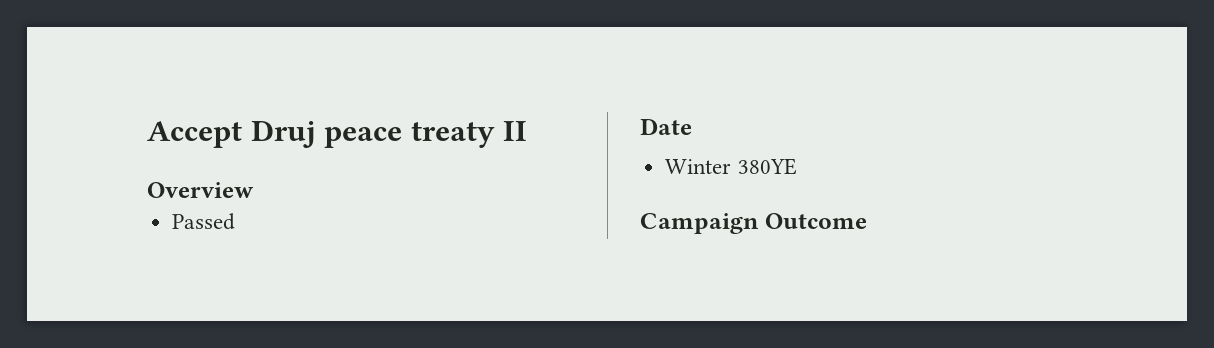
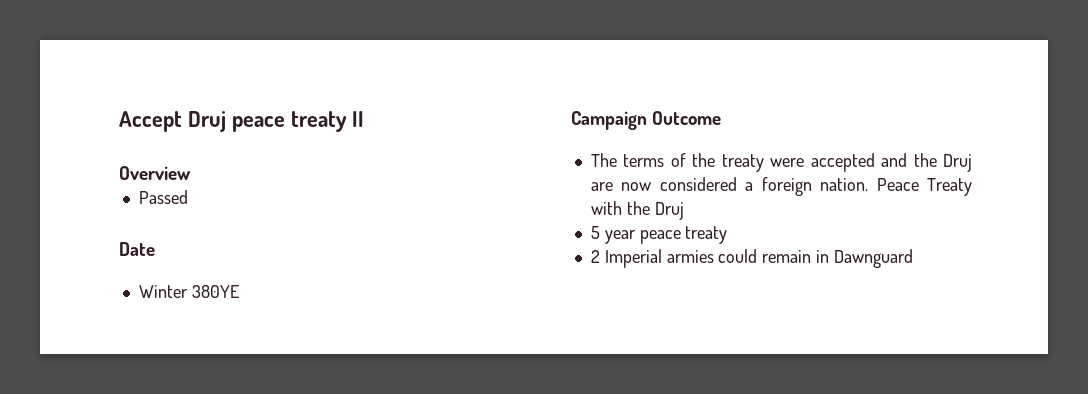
+ The terms of the treaty were accepted and the Druj are now considered a foreign nation. Peace Treaty with the Druj
+ 5 year peace treaty
+ 2 Imperial armies could remain in Dawnguard

